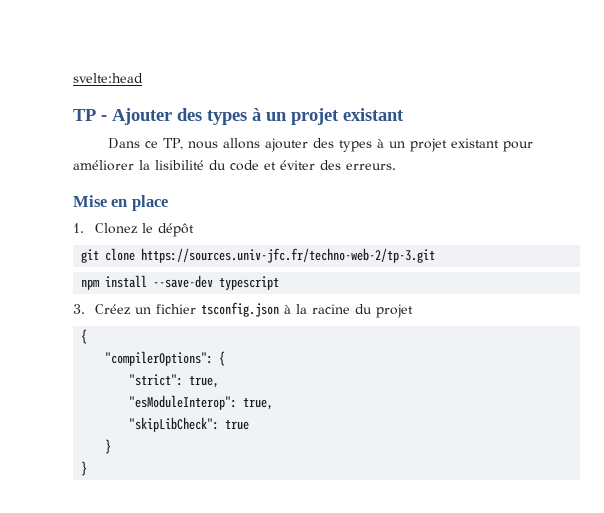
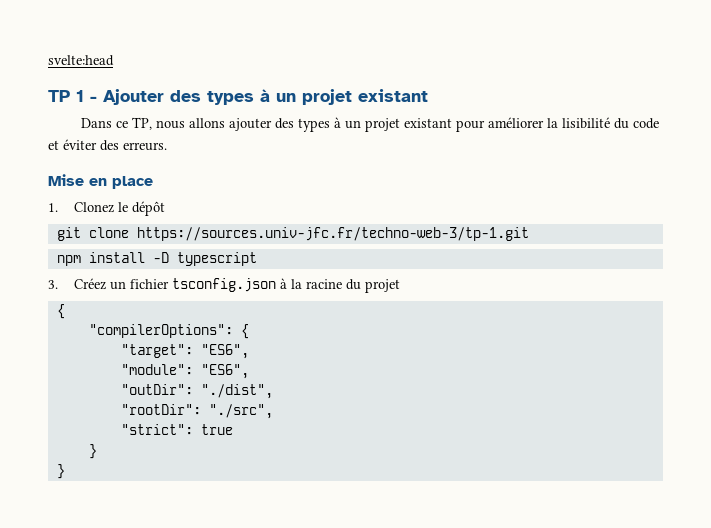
- TP - Ajouter des types à un projet existant
+ TP 1 - Ajouter des types à un projet existant
- git clone https://sources.univ-jfc.fr/techno-web-2/tp-3.git
+ git clone https://sources.univ-jfc.fr/techno-web-3/tp-1.git
- npm install --save-dev typescript
+ npm install -D typescript
- "strict": true,
- "esModuleInterop": true,
- "skipLibCheck": true
+ "target": "ES6",
+ "module": "ES6",
+ "outDir": "./dist",
+ "rootDir": "./src",
+ "strict": true

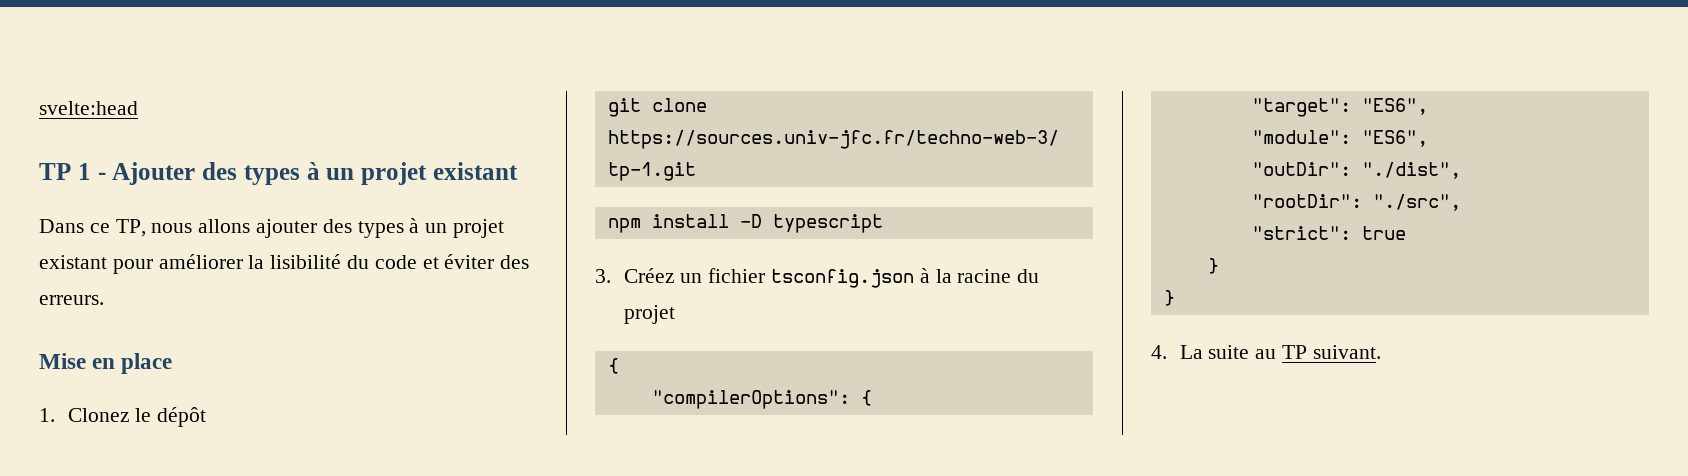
+ 4. La suite au TP suivant.

